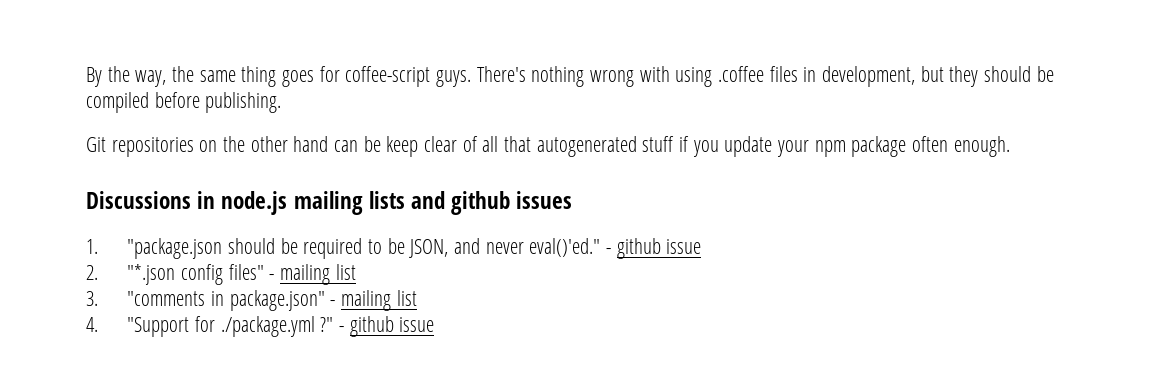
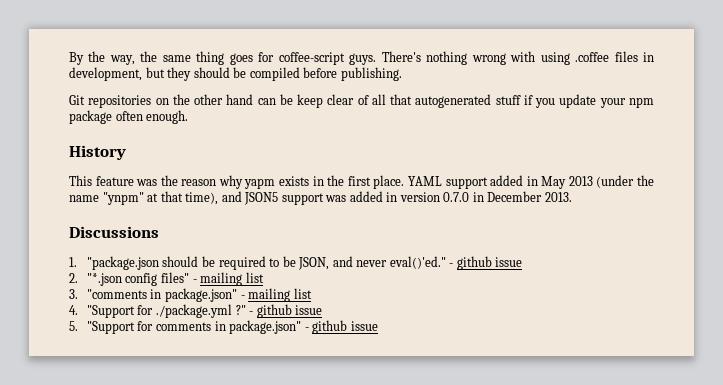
- Discussions in node.js mailing lists and github issues
+ History
+ This feature was the reason why yapm exists in the first place. YAML support added in May 2013 (under the name "ynpm" at that time), and JSON5 support was added in version 0.7.0 in December 2013.
+ Discussions
+ 5. "Support for comments in package.json" - github issue

